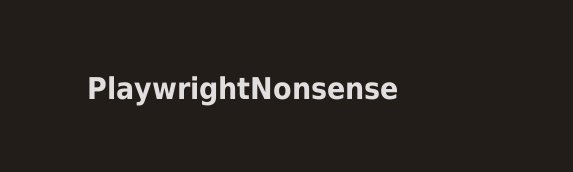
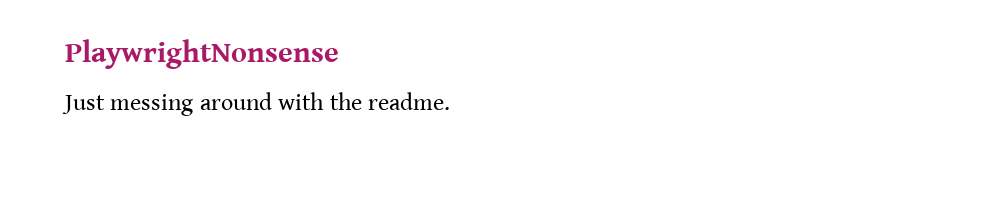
+ Just messing around with the readme.

